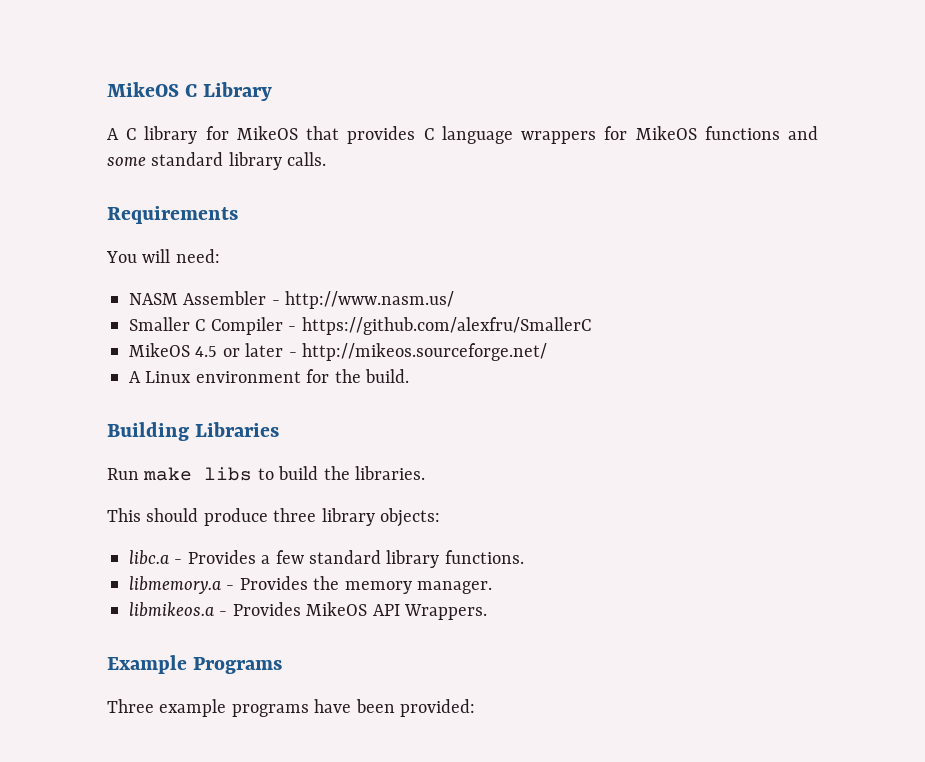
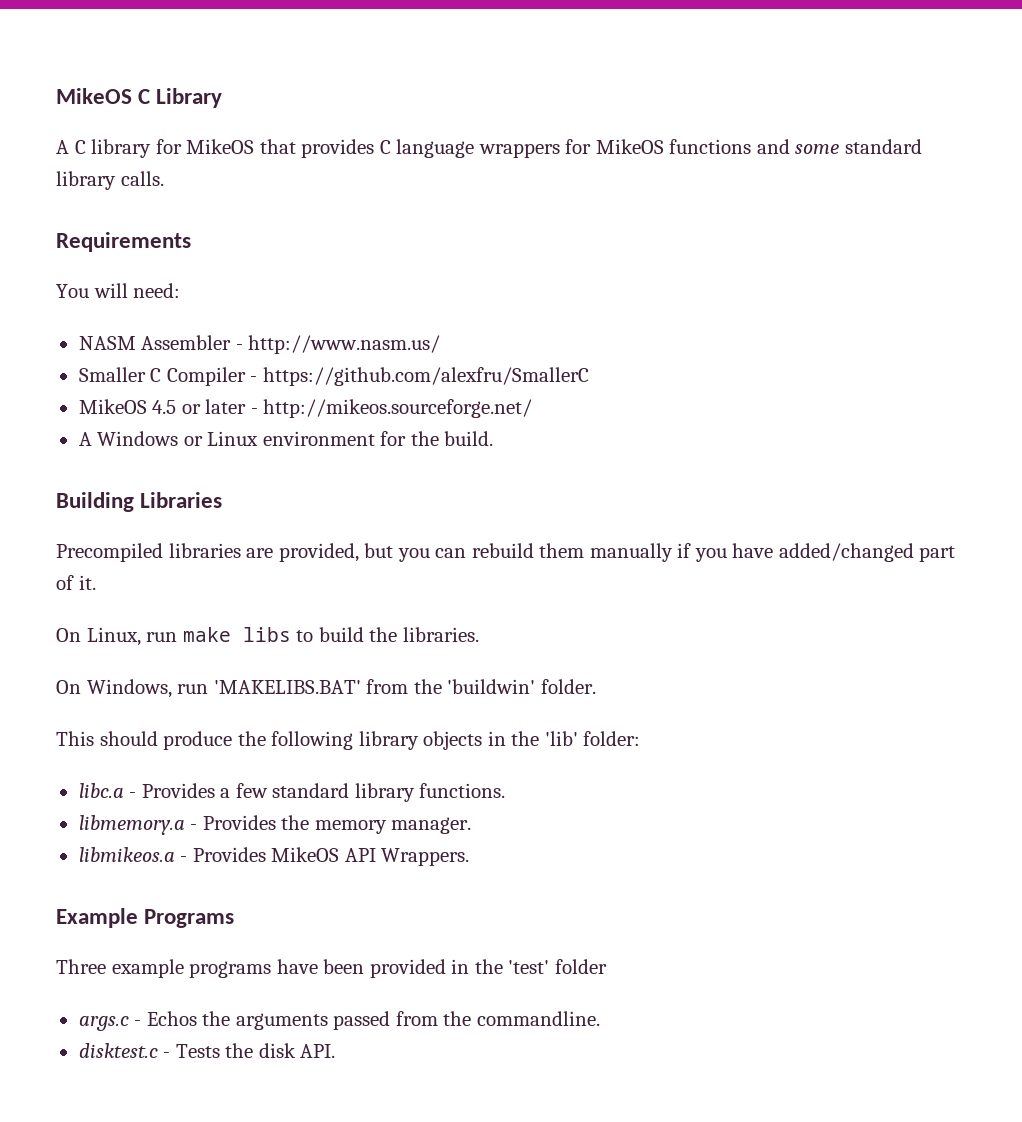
- A Linux environment for the build.
+ A Windows or Linux environment for the build.
- Run make libs to build the libraries.
+ Precompiled libraries are provided, but you can rebuild them manually if you have added/changed part of it.
+ On Linux, run make libs to build the libraries.
- This should produce three library objects:
+ On Windows, run 'MAKELIBS.BAT' from the 'buildwin' folder.
+ This should produce the following library objects in the 'lib' folder:
- Three example programs have been provided:
+ Three example programs have been provided in the 'test' folder
+ args.c - Echos the arguments passed from the commandline.
+ disktest.c - Tests the disk API.

